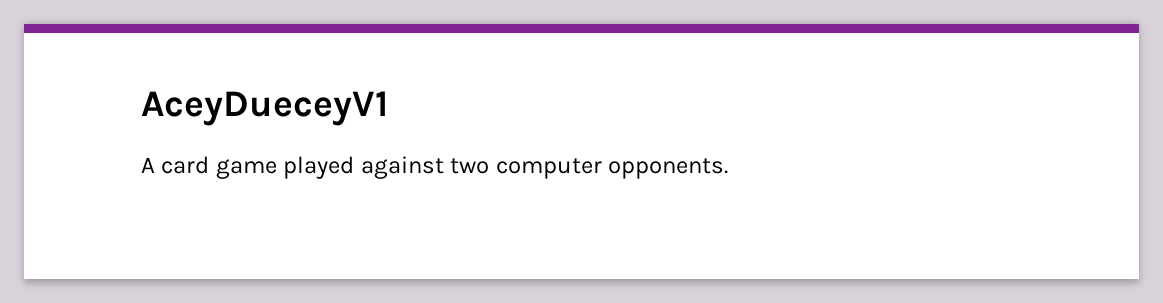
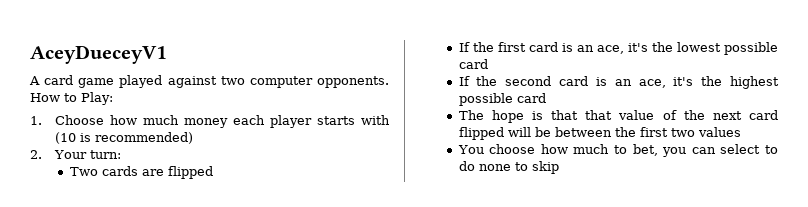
+ How to Play:
+ 1. Choose how much money each player starts with (10 is recommended)
+ 2. Your turn:
+ Two cards are flipped
+ If the first card is an ace, it's the lowest possible card
+ If the second card is an ace, it's the highest possible card
+ The hope is that that value of the next card flipped will be between the first two values
+ You choose how much to bet, you can select to do none to skip

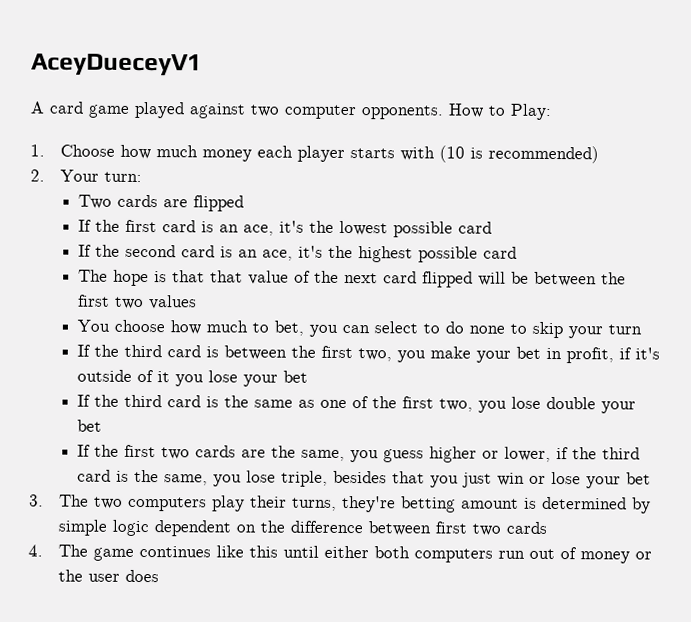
- You choose how much to bet, you can select to do none to skip
+ You choose how much to bet, you can select to do none to skip your turn
+ If the third card is between the first two, you make your bet in profit, if it's outside of it you lose your bet
+ If the third card is the same as one of the first two, you lose double your bet
+ If the first two cards are the same, you guess higher or lower, if the third card is the same, you lose triple, besides that you just win or lose your bet
+ 3. The two computers play their turns, they're betting amount is determined by simple logic dependent on the difference between first two cards
+ 4. The game continues like this until either both computers run out of money or the user does

